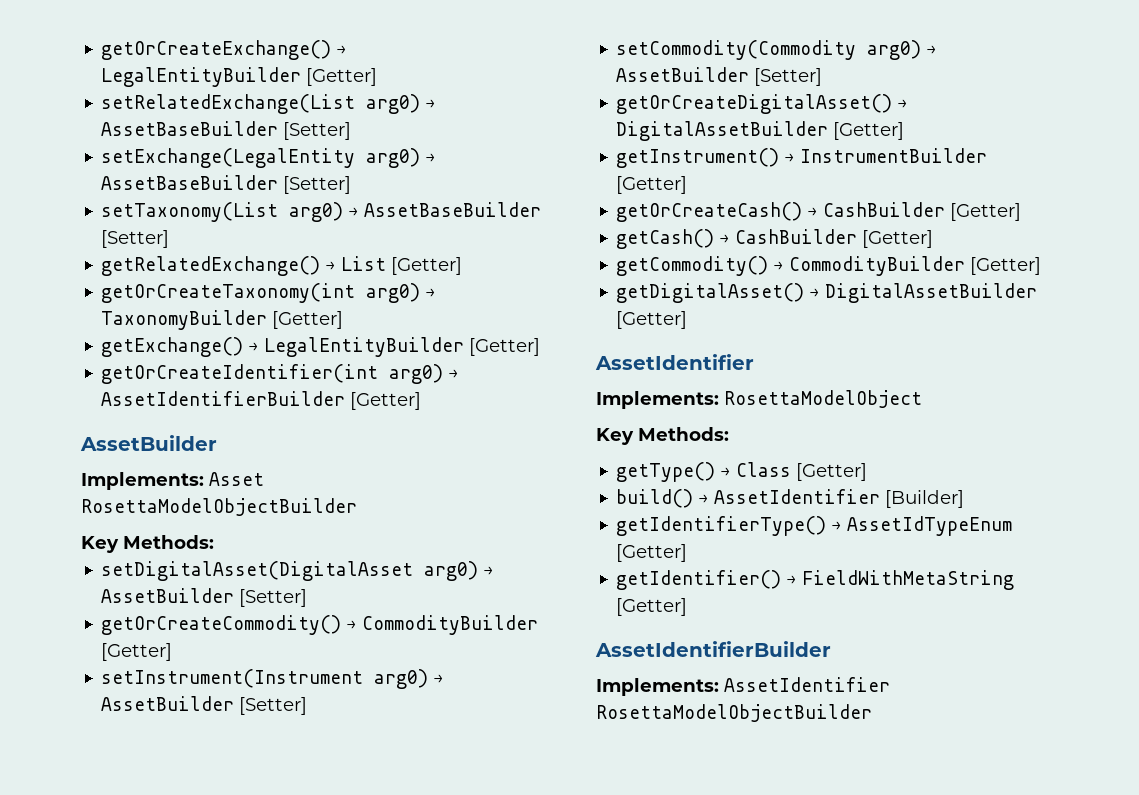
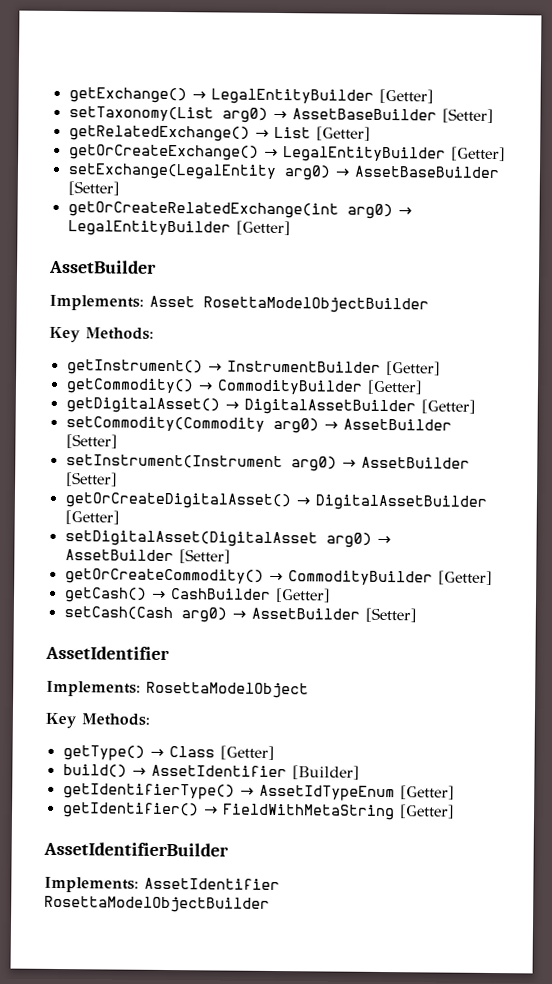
- getOrCreateExchange() → LegalEntityBuilder [Getter]
- setRelatedExchange(List arg0) → AssetBaseBuilder [Setter]
- setExchange(LegalEntity arg0) → AssetBaseBuilder [Setter]
+ getExchange() → LegalEntityBuilder [Getter]
- getOrCreateTaxonomy(int arg0) → TaxonomyBuilder [Getter]
- getExchange() → LegalEntityBuilder [Getter]
- getOrCreateIdentifier(int arg0) → AssetIdentifierBuilder [Getter]
+ getOrCreateExchange() → LegalEntityBuilder [Getter]
+ setExchange(LegalEntity arg0) → AssetBaseBuilder [Setter]
+ getOrCreateRelatedExchange(int arg0) → LegalEntityBuilder [Getter]
+ getInstrument() → InstrumentBuilder [Getter]
+ getCommodity() → CommodityBuilder [Getter]
+ getDigitalAsset() → DigitalAssetBuilder [Getter]
+ setCommodity(Commodity arg0) → AssetBuilder [Setter]
+ setInstrument(Instrument arg0) → AssetBuilder [Setter]
+ getOrCreateDigitalAsset() → DigitalAssetBuilder [Getter]
- setInstrument(Instrument arg0) → AssetBuilder [Setter]
- setCommodity(Commodity arg0) → AssetBuilder [Setter]
- getOrCreateDigitalAsset() → DigitalAssetBuilder [Getter]
- getInstrument() → InstrumentBuilder [Getter]
- getOrCreateCash() → CashBuilder [Getter]
  getCash() → CashBuilder [Getter]
- getCommodity() → CommodityBuilder [Getter]
- getDigitalAsset() → DigitalAssetBuilder [Getter]
+ setCash(Cash arg0) → AssetBuilder [Setter]

